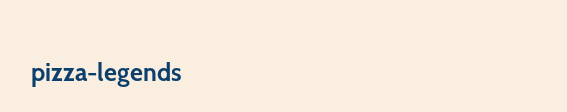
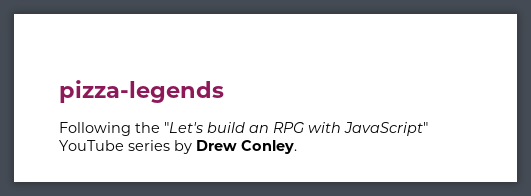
+ Following the "Let's build an RPG with JavaScript" YouTube series by Drew Conley.

